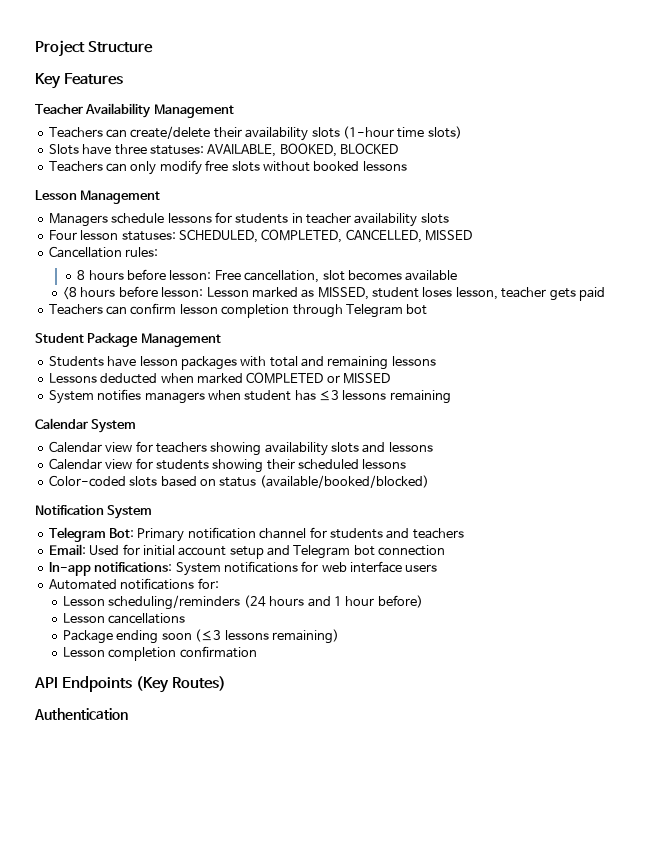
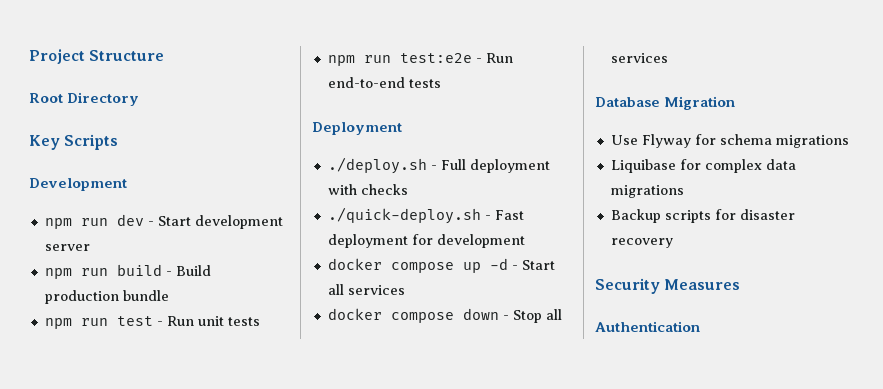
+ Root Directory
- Key Features
- Teacher Availability Management
- Teachers can create/delete their availability slots (1-hour time slots)
- Slots have three statuses: AVAILABLE, BOOKED, BLOCKED
- Teachers can only modify free slots without booked lessons
- Lesson Management
- Managers schedule lessons for students in teacher availability slots
- Four lesson statuses: SCHEDULED, COMPLETED, CANCELLED, MISSED
- Cancellation rules:
- 8 hours before lesson: Free cancellation, slot becomes available
- <8 hours before lesson: Lesson marked as MISSED, student loses lesson, teacher gets paid
- Teachers can confirm lesson completion through Telegram bot
- Student Package Management
- Students have lesson packages with total and remaining lessons
- Lessons deducted when marked COMPLETED or MISSED
- System notifies managers when student has ≤3 lessons remaining
- Calendar System
- Calendar view for teachers showing availability slots and lessons
- Calendar view for students showing their scheduled lessons
- Color-coded slots based on status (available/booked/blocked)
- Notification System
- Telegram Bot: Primary notification channel for students and teachers
- Email: Used for initial account setup and Telegram bot connection
- In-app notifications: System notifications for web interface users
- Automated notifications for:
- Lesson scheduling/reminders (24 hours and 1 hour before)
- Lesson cancellations
- Package ending soon (≤3 lessons remaining)
- Lesson completion confirmation
- API Endpoints (Key Routes)
+ Key Scripts
+ Development
+ npm run dev - Start development server
+ npm run build - Build production bundle
+ npm run test - Run unit tests
+ npm run test:e2e - Run end-to-end tests
+ Deployment
+ ./deploy.sh - Full deployment with checks
+ ./quick-deploy.sh - Fast deployment for development
+ docker compose up -d - Start all services
+ docker compose down - Stop all services
+ Database Migration
+ Use Flyway for schema migrations
+ Liquibase for complex data migrations
+ Backup scripts for disaster recovery
+ Security Measures

